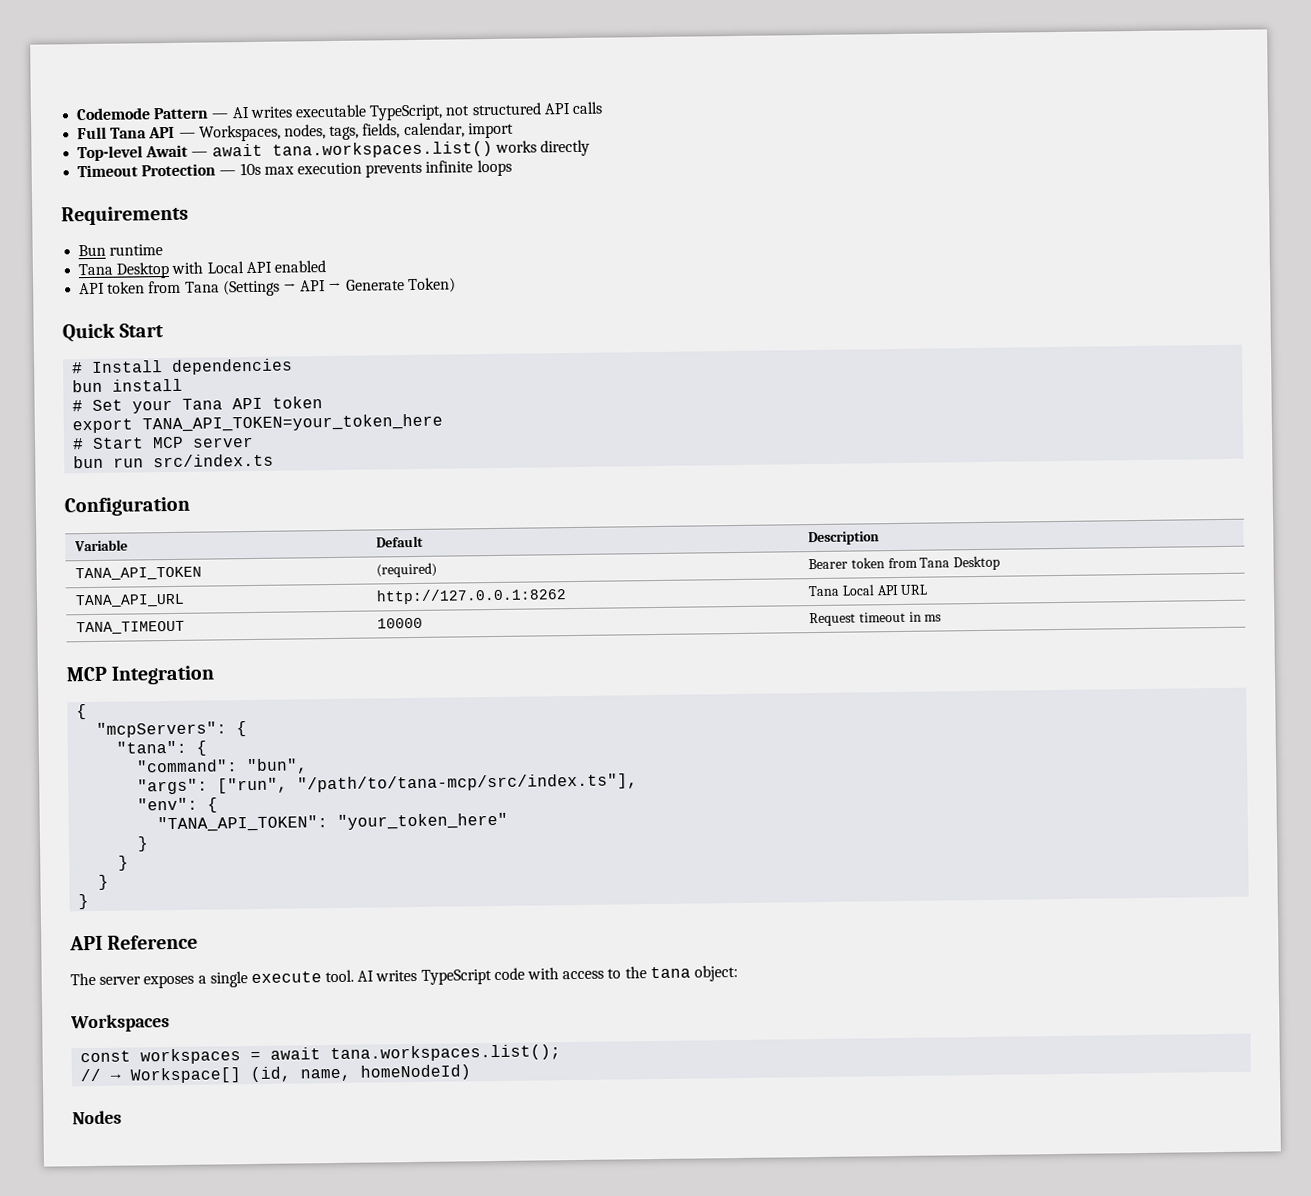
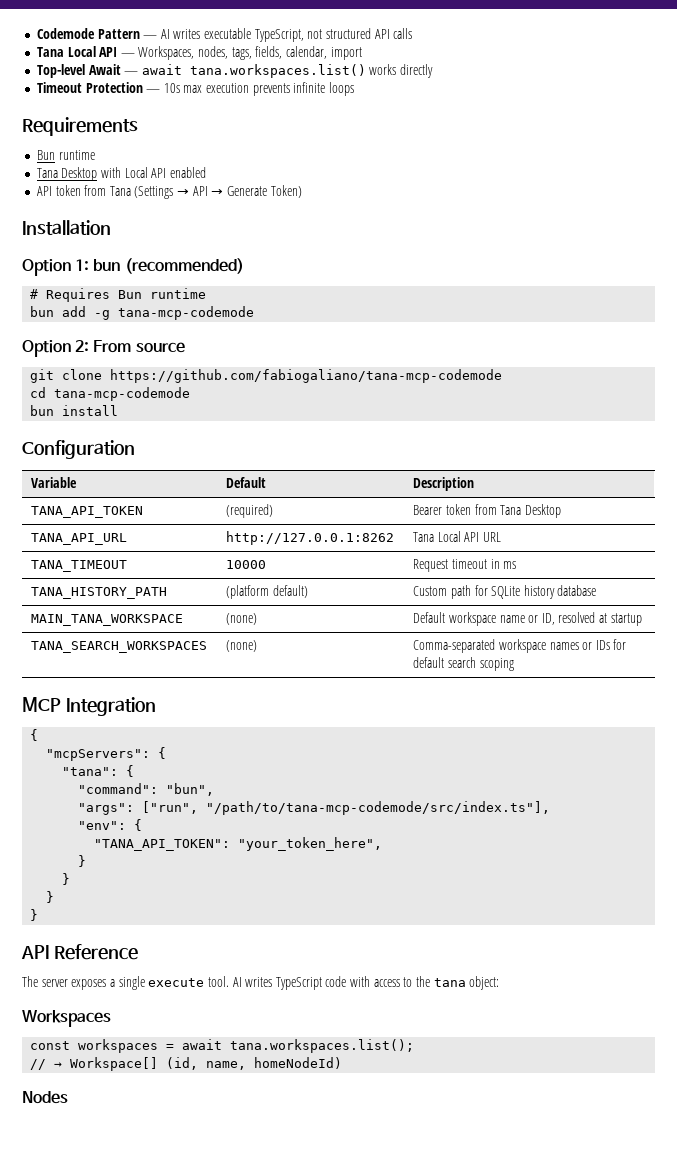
- Full Tana API — Workspaces, nodes, tags, fields, calendar, import
+ Tana Local API — Workspaces, nodes, tags, fields, calendar, import
- Quick Start
- # Install dependencies
+ Installation
+ Option 1: bun (recommended)
+ # Requires Bun runtime
+ bun add -g tana-mcp-codemode
+ Option 2: From source
+ git clone https://github.com/fabiogaliano/tana-mcp-codemode
+ cd tana-mcp-codemode
  bun install
- # Set your Tana API token
- export TANA_API_TOKEN=your_token_here
- # Start MCP server
- bun run src/index.ts
+ TANA_HISTORY_PATH | (platform default) | Custom path for SQLite history database
+ MAIN_TANA_WORKSPACE | (none) | Default workspace name or ID, resolved at startup
+ TANA_SEARCH_WORKSPACES | (none) | Comma-separated workspace names or IDs for default search scoping
- "args": ["run", "/path/to/tana-mcp/src/index.ts"],
+ "args": ["run", "/path/to/tana-mcp-codemode/src/index.ts"],
- "TANA_API_TOKEN": "your_token_here"
+ "TANA_API_TOKEN": "your_token_here",

